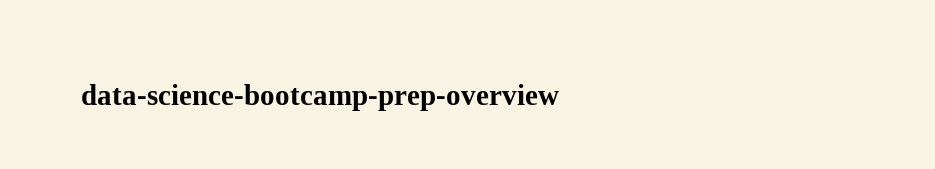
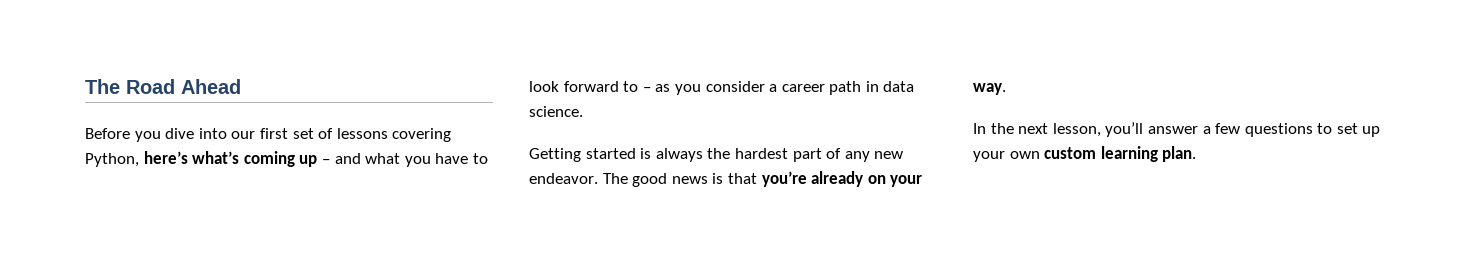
- data-science-bootcamp-prep-overview
+ The Road Ahead
+ Before you dive into our first set of lessons covering Python, here’s what’s coming up – and what you have to look forward to – as you consider a career path in data science.
+ Getting started is always the hardest part of any new endeavor. The good news is that you’re already on your way.
+ In the next lesson, you’ll answer a few questions to set up your own custom learning plan.

